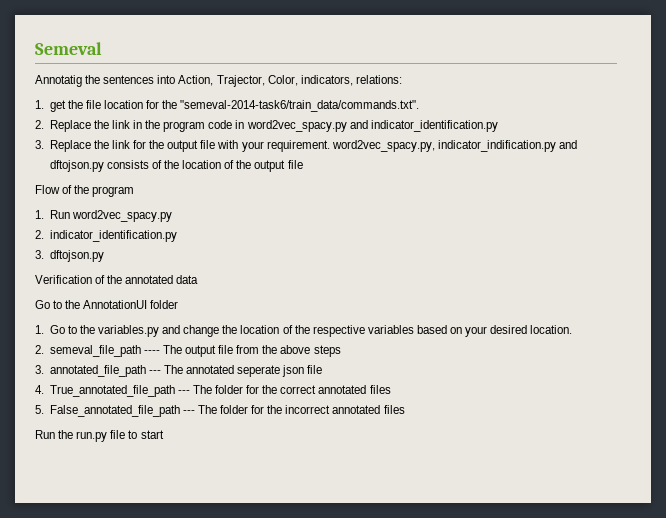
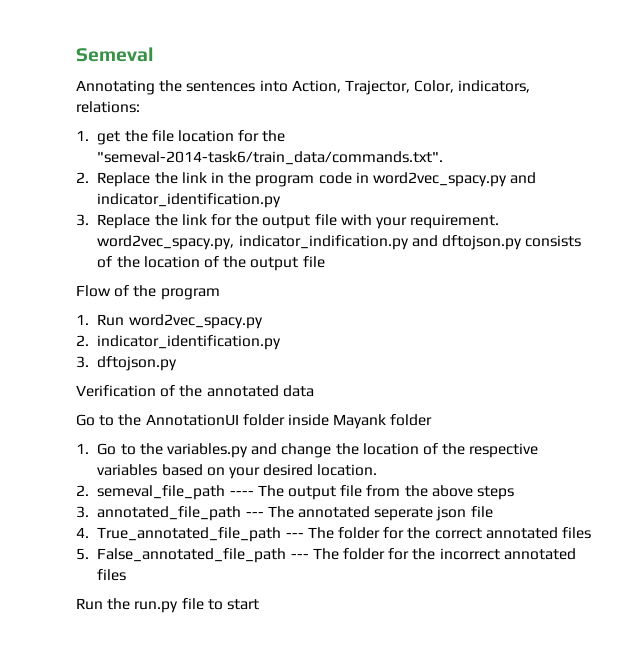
- Annotatig the sentences into Action, Trajector, Color, indicators, relations:
+ Annotating the sentences into Action, Trajector, Color, indicators, relations:
- Go to the AnnotationUI folder
+ Go to the AnnotationUI folder inside Mayank folder

